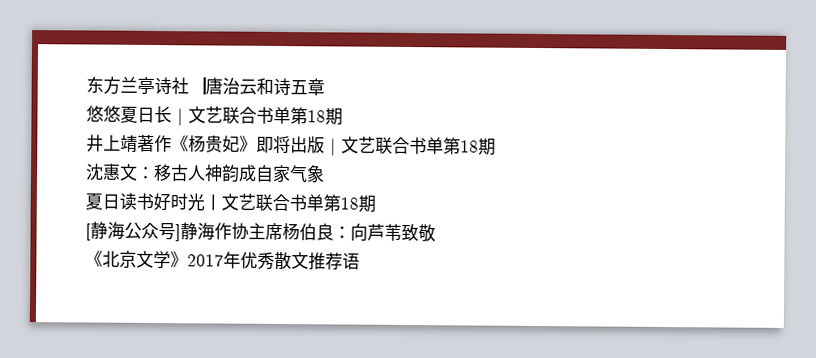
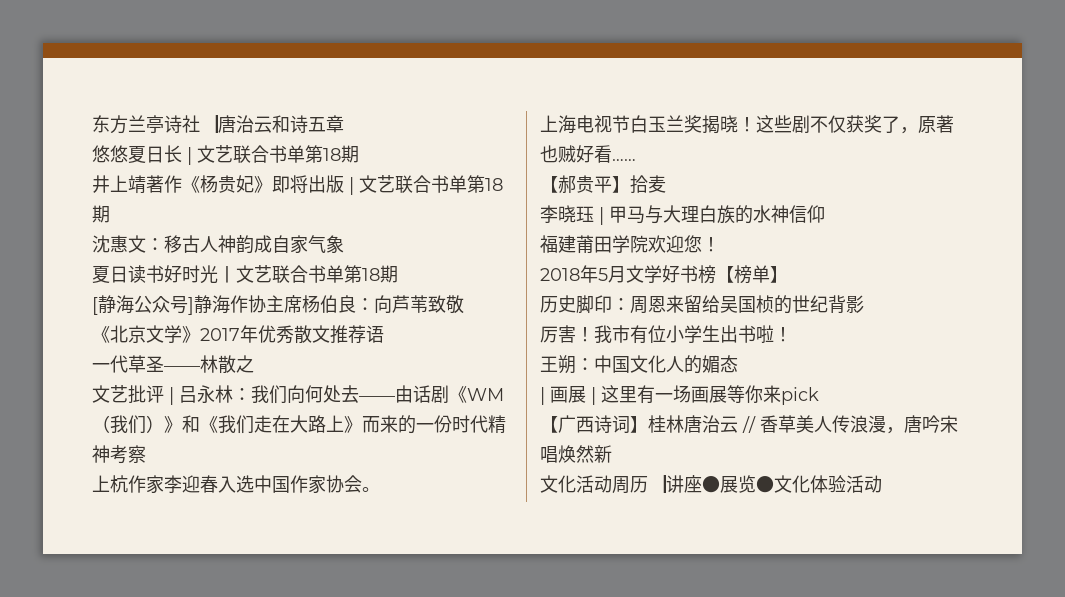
+ 一代草圣——林散之
+ 文艺批评 | 吕永林：我们向何处去——由话剧《WM（我们）》和《我们走在大路上》而来的一份时代精神考察
+ 上杭作家李迎春入选中国作家协会。
+ 上海电视节白玉兰奖揭晓！这些剧不仅获奖了，原著也贼好看……
+ 【郝贵平】拾麦
+ 李晓珏 | 甲马与大理白族的水神信仰
+ 福建莆田学院欢迎您！
+ 2018年5月文学好书榜【榜单】
+ 历史脚印：周恩来留给吴国桢的世纪背影
+ 厉害！我市有位小学生出书啦！
+ 王朔：中国文化人的媚态
+ | 画展 | 这里有一场画展等你来pick
+ 【广西诗词】桂林唐治云 // 香草美人传浪漫，唐吟宋唱焕然新
+ 文化活动周历▕讲座●展览●文化体验活动

